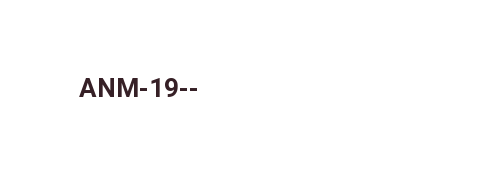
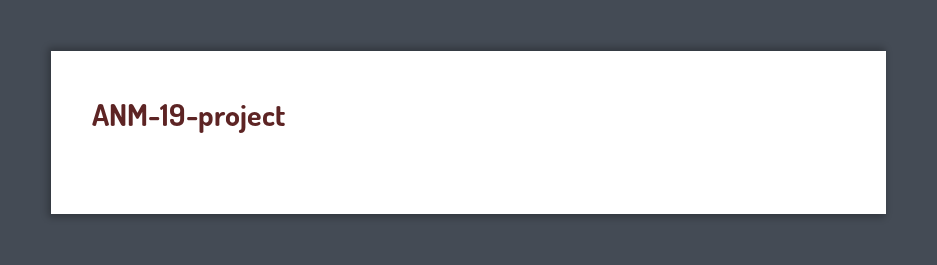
- ANM-19--
+ ANM-19-project

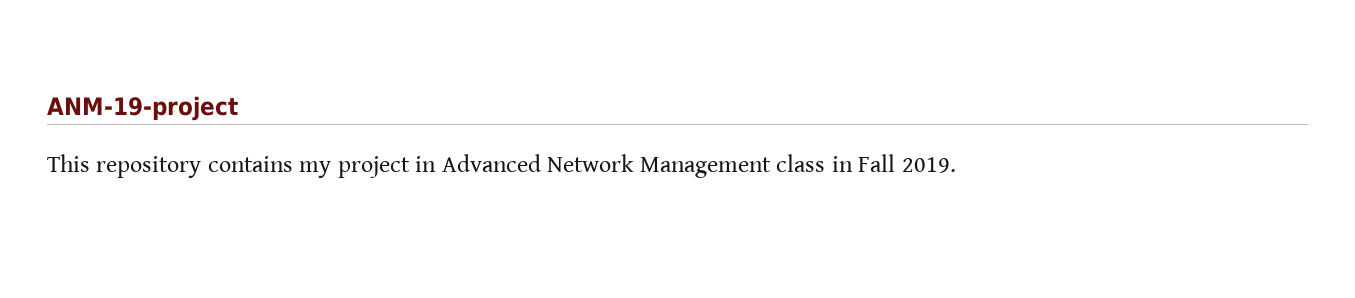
+ This repository contains my project in Advanced Network Management class in Fall 2019.

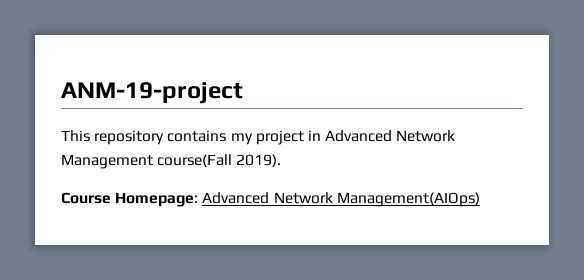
- This repository contains my project in Advanced Network Management class in Fall 2019.
+ This repository contains my project in Advanced Network Management course(Fall 2019).
+ Course Homepage: Advanced Network Management(AIOps)

